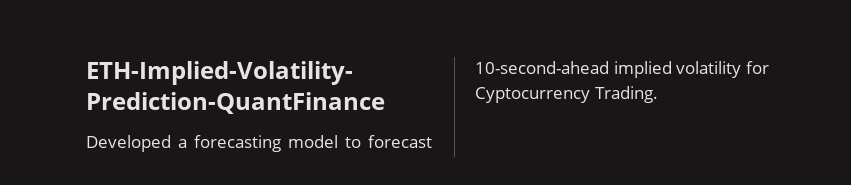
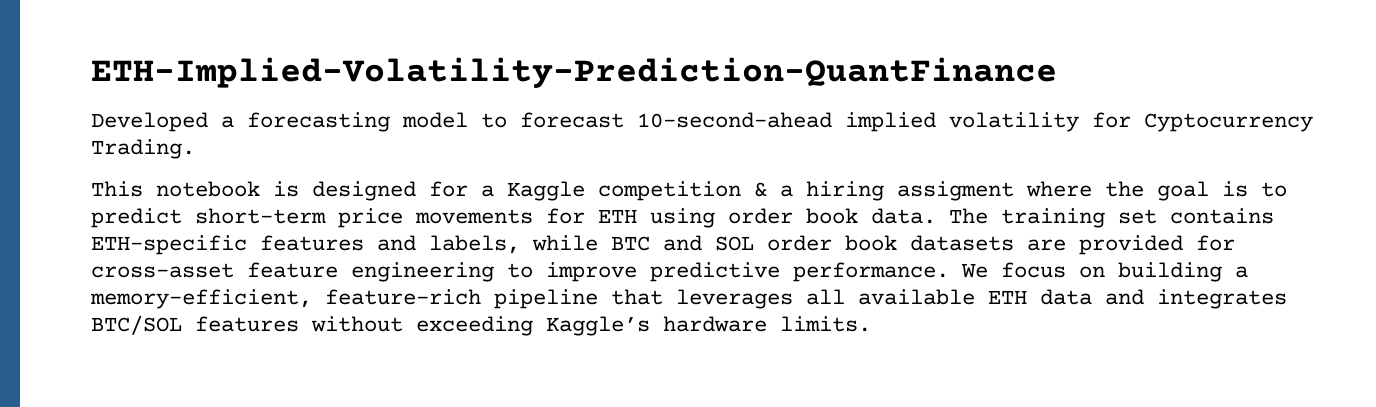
+ This notebook is designed for a Kaggle competition & a hiring assigment where the goal is to predict short-term price movements for ETH using order book data. The training set contains ETH-specific features and labels, while BTC and SOL order book datasets are provided for cross-asset feature engineering to improve predictive performance. We focus on building a memory-efficient, feature-rich pipeline that leverages all available ETH data and integrates BTC/SOL features without exceeding Kaggle’s hardware limits.

